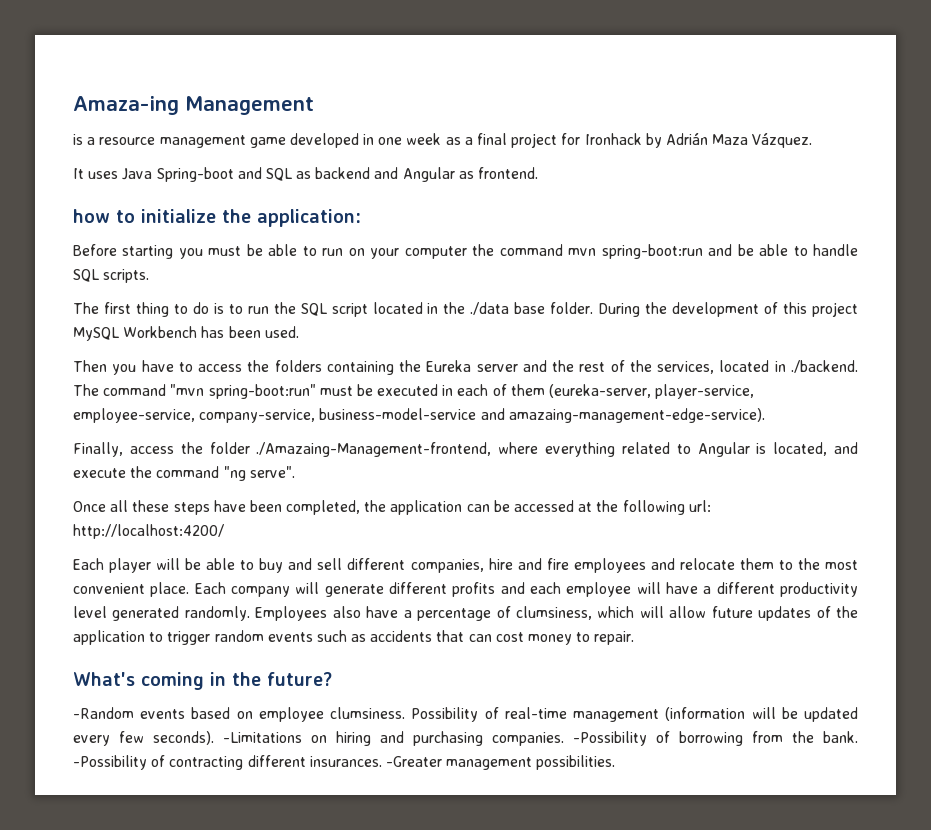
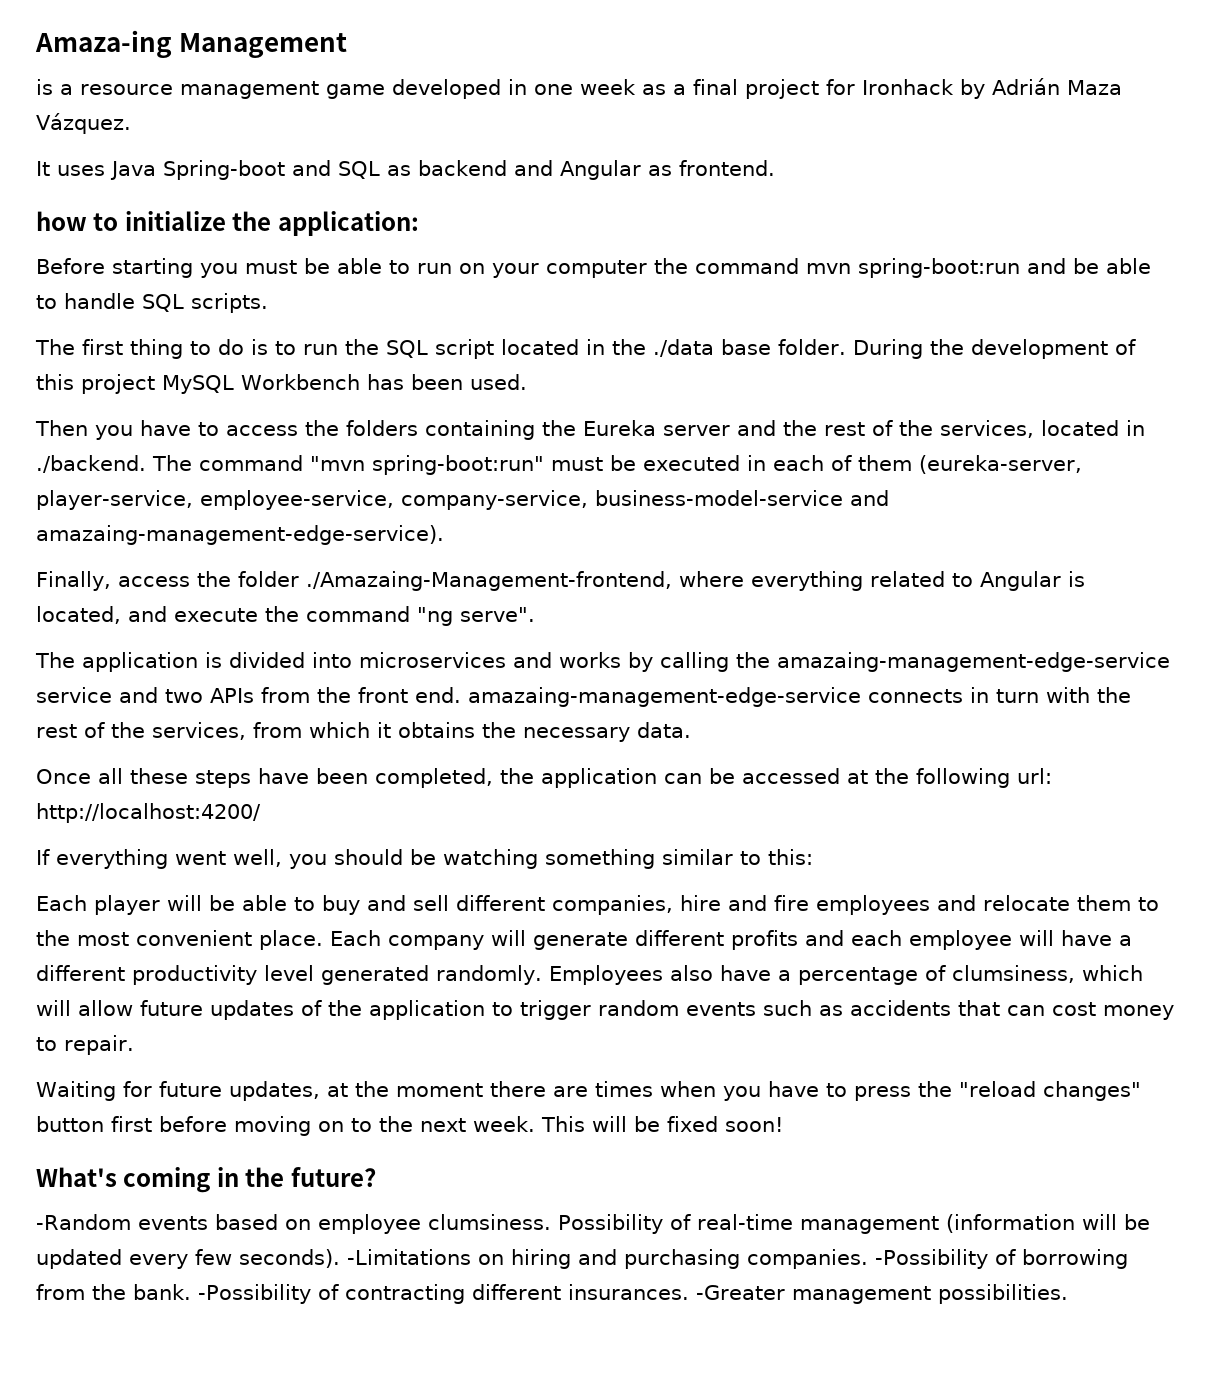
+ The application is divided into microservices and works by calling the amazaing-management-edge-service service and two APIs from the front end. amazaing-management-edge-service connects in turn with the rest of the services, from which it obtains the necessary data.
+ If everything went well, you should be watching something similar to this:
+ Waiting for future updates, at the moment there are times when you have to press the "reload changes" button first before moving on to the next week. This will be fixed soon!

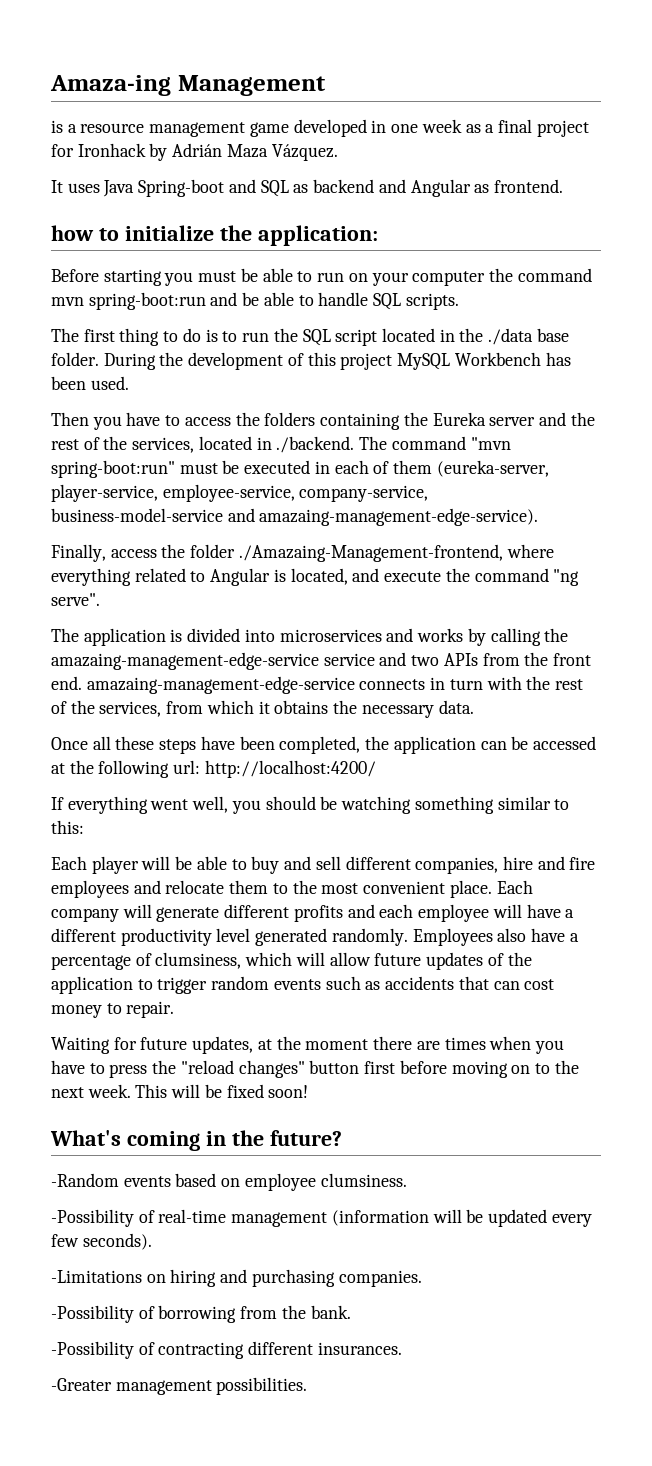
- -Random events based on employee clumsiness. Possibility of real-time management (information will be updated every few seconds). -Limitations on hiring and purchasing companies. -Possibility of borrowing from the bank. -Possibility of contracting different insurances. -Greater management possibilities.
+ -Random events based on employee clumsiness.
+ -Possibility of real-time management (information will be updated every few seconds).
+ -Limitations on hiring and purchasing companies.
+ -Possibility of borrowing from the bank.
+ -Possibility of contracting different insurances.
+ -Greater management possibilities.

